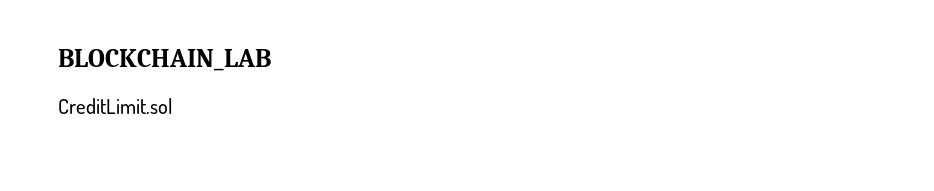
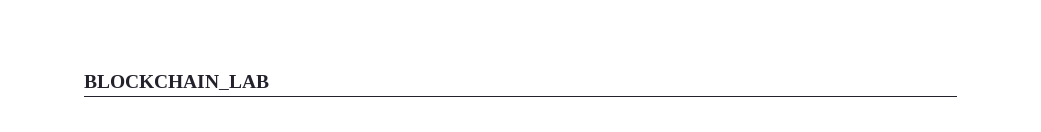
- CreditLimit.sol

